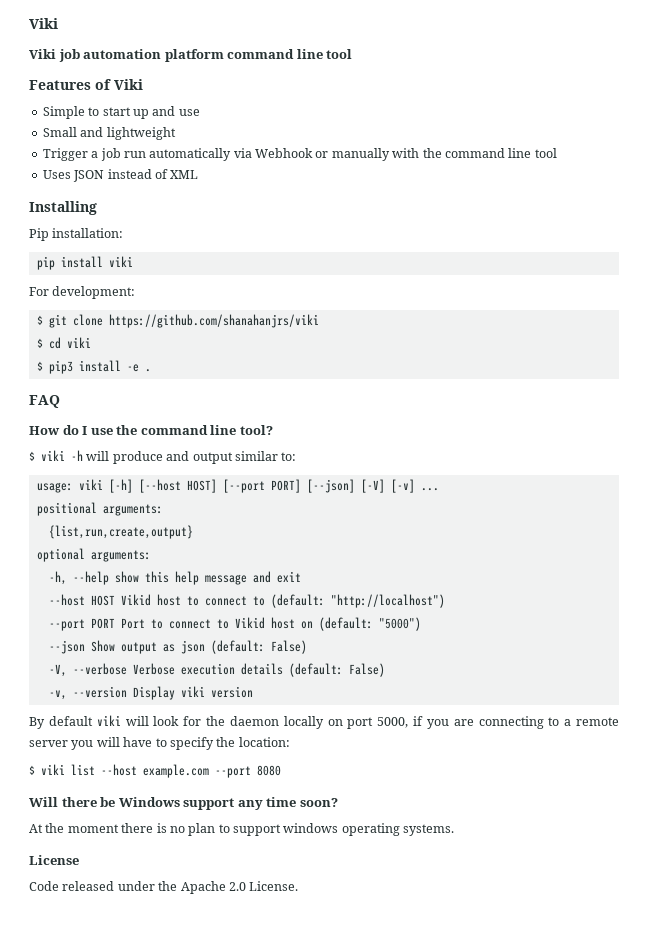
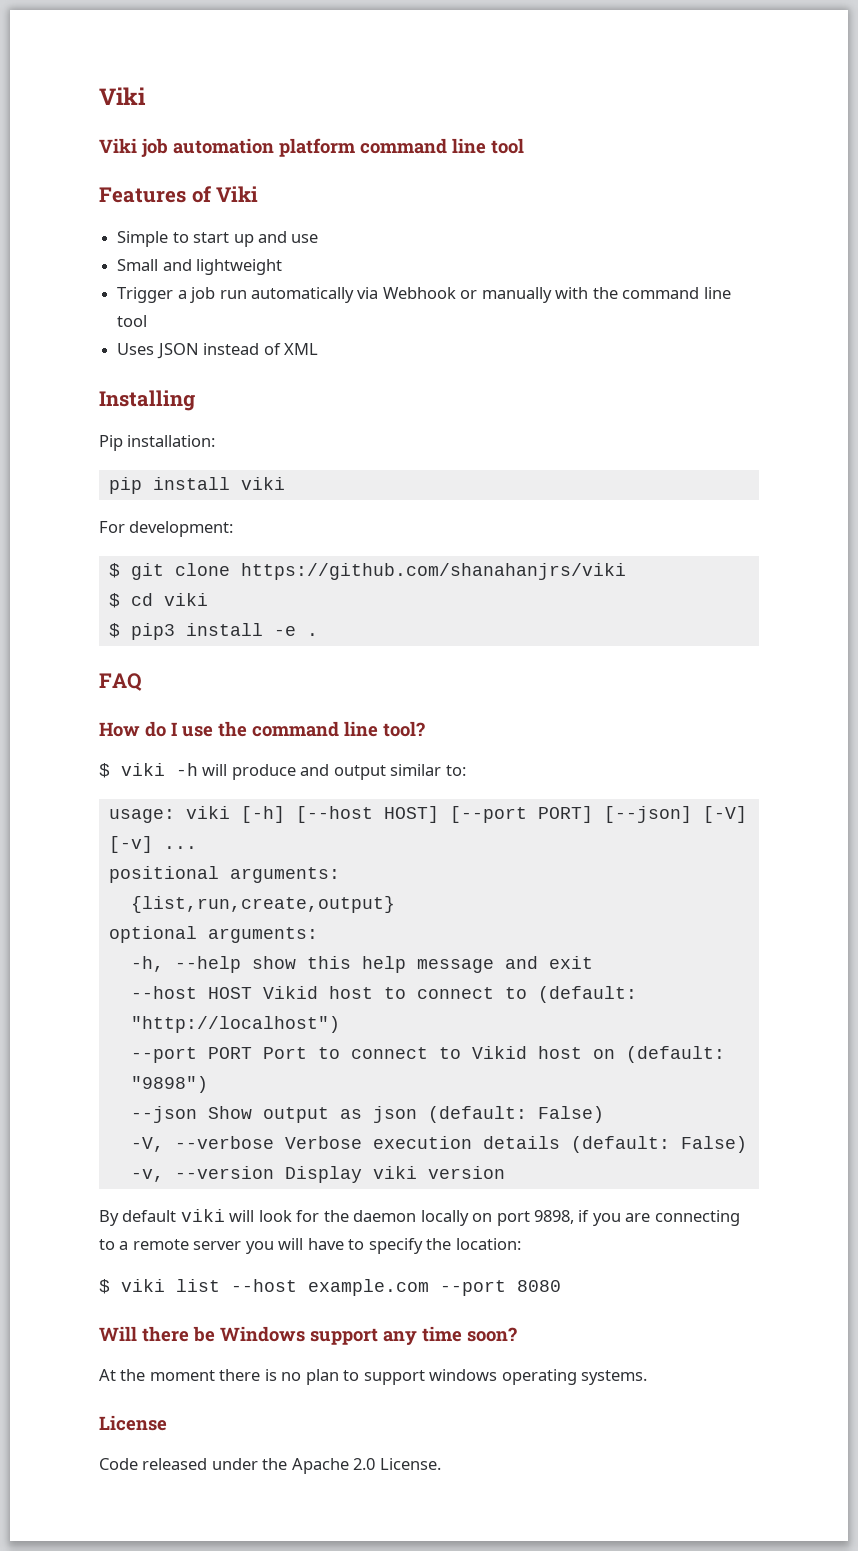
- --port PORT Port to connect to Vikid host on (default: "5000")
+ --port PORT Port to connect to Vikid host on (default: "9898")
- By default viki will look for the daemon locally on port 5000, if you are connecting to a remote server you will have to specify the location:
+ By default viki will look for the daemon locally on port 9898, if you are connecting to a remote server you will have to specify the location:

